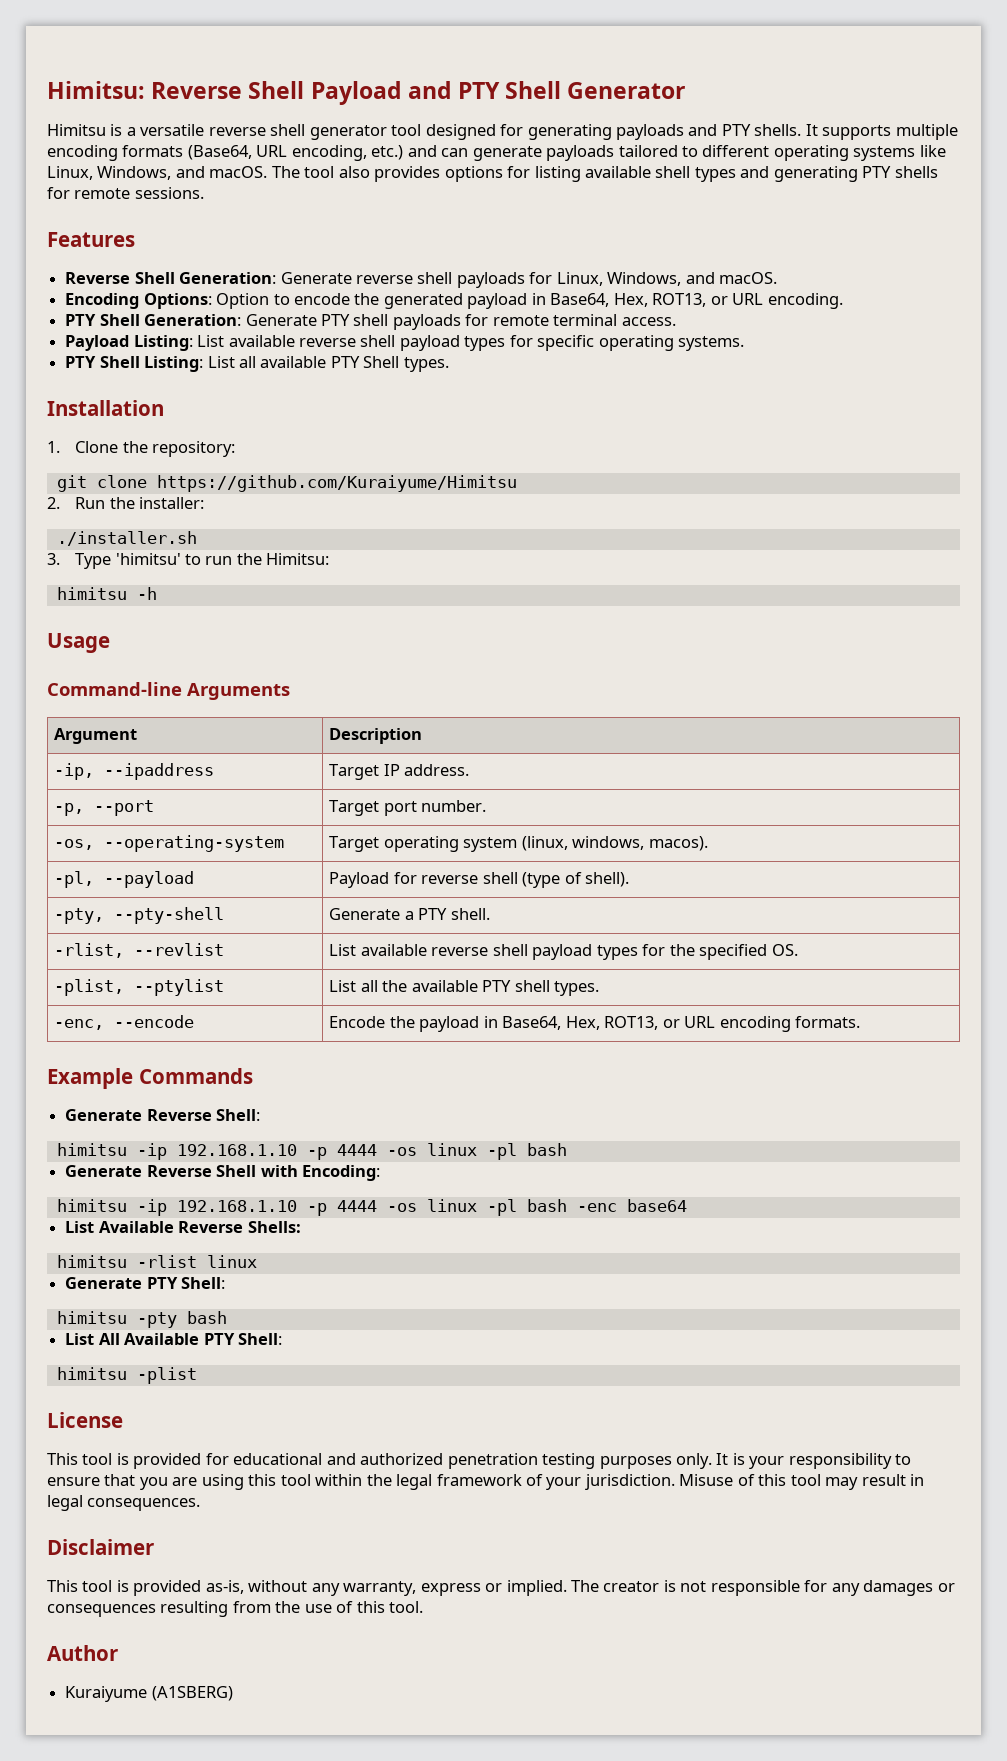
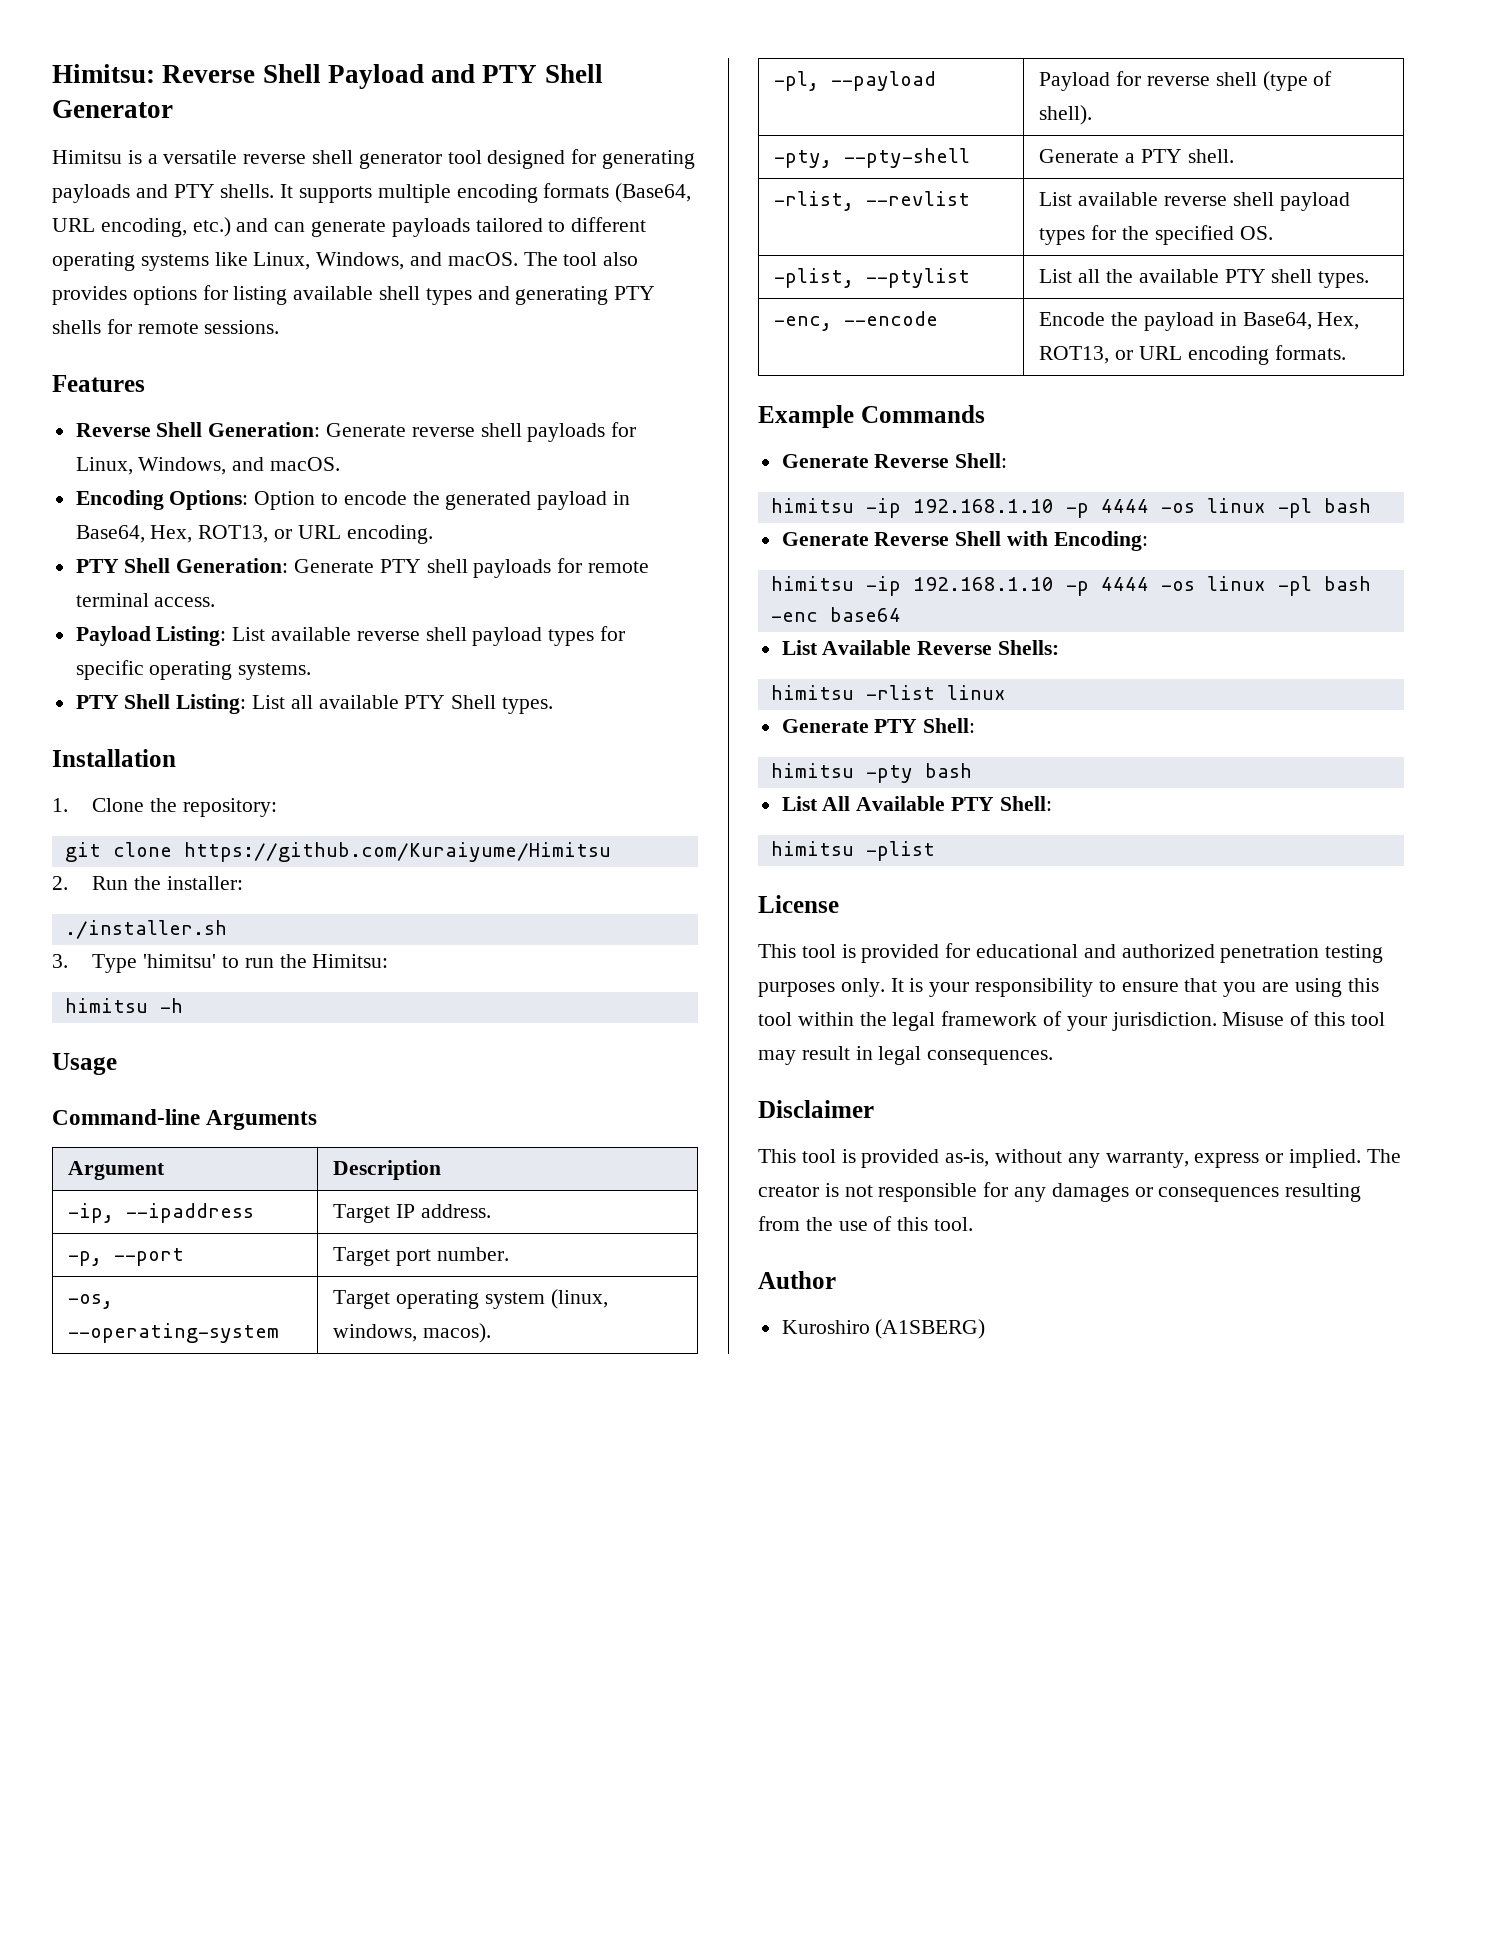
- Kuraiyume (A1SBERG)
+ Kuroshiro (A1SBERG)

